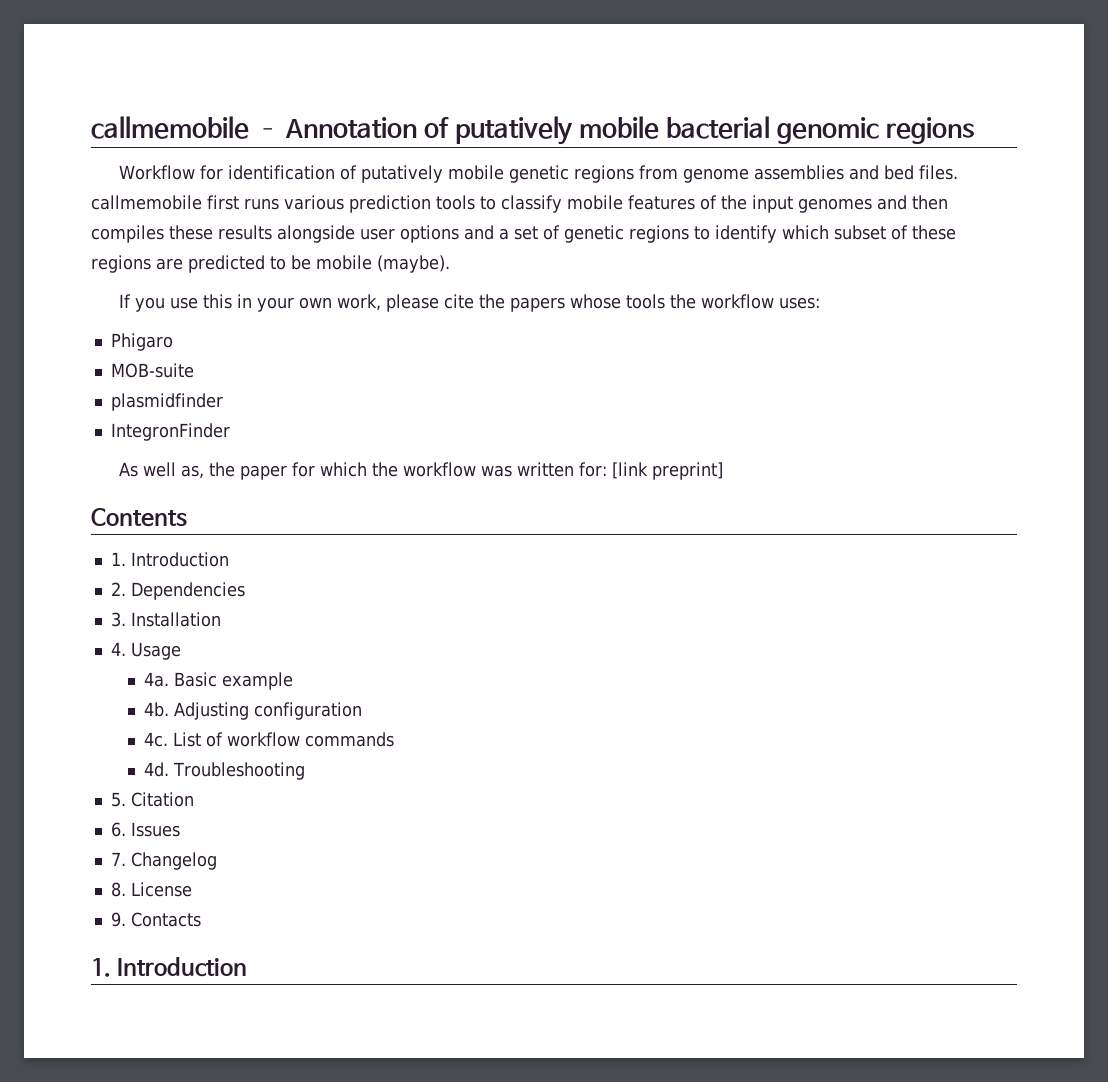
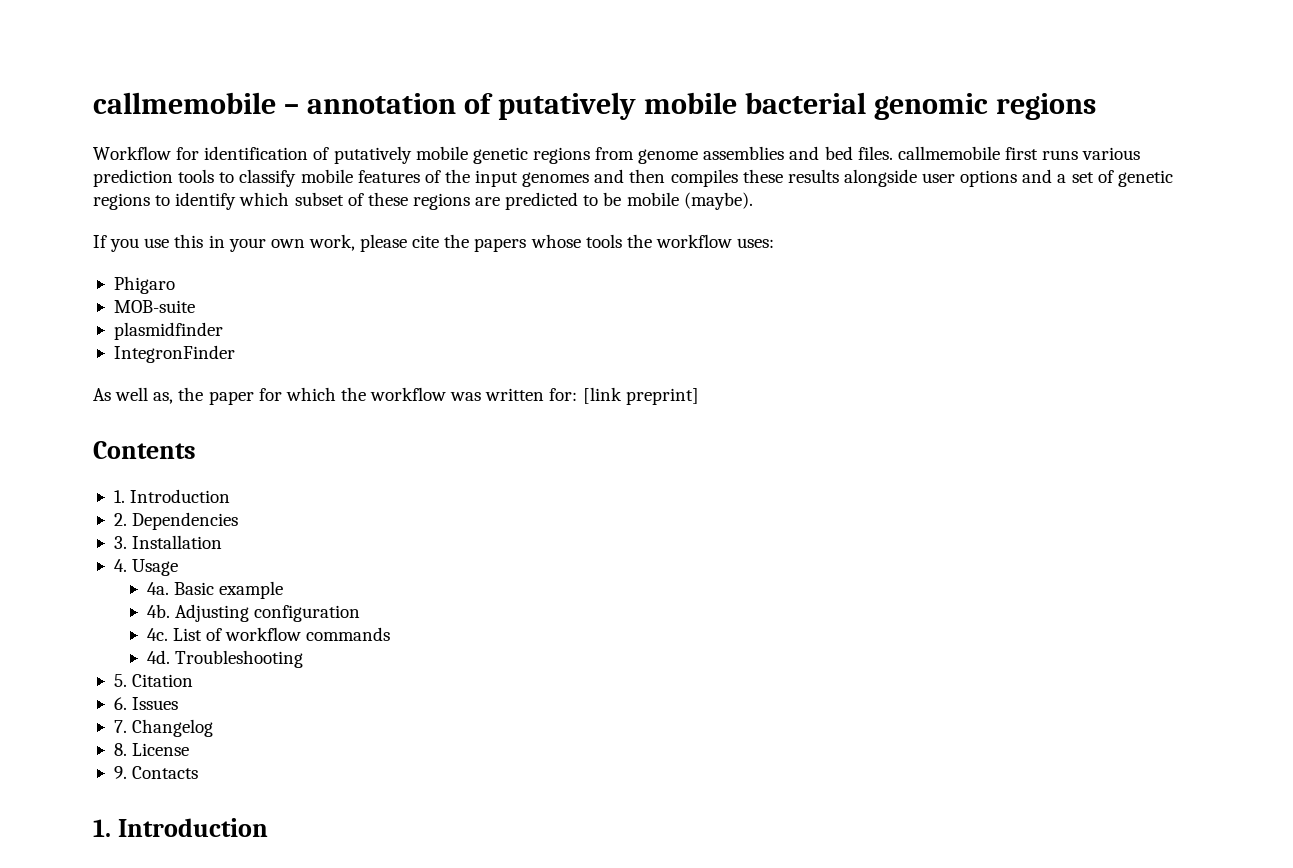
- callmemobile – Annotation of putatively mobile bacterial genomic regions
+ callmemobile – annotation of putatively mobile bacterial genomic regions

